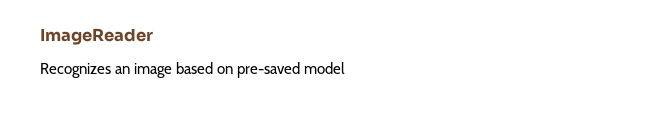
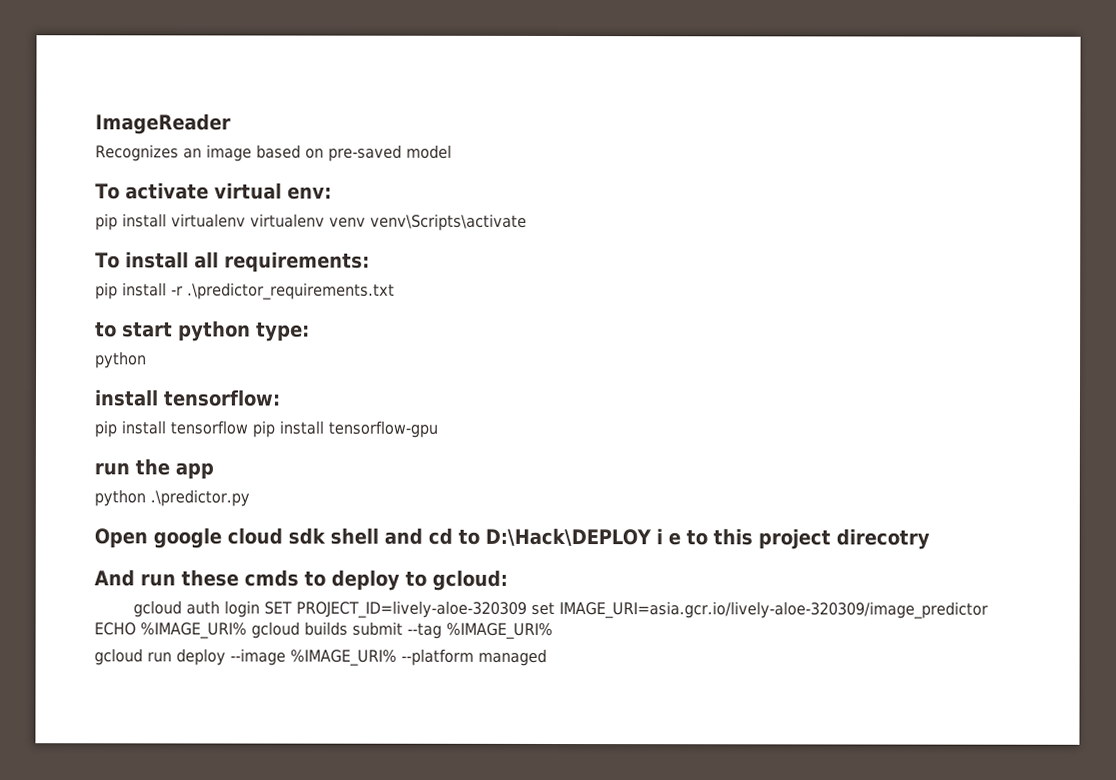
+ To activate virtual env:
+ pip install virtualenv virtualenv venv venv\Scripts\activate
+ To install all requirements:
+ pip install -r .\predictor_requirements.txt
+ to start python type:
+ python
+ install tensorflow:
+ pip install tensorflow pip install tensorflow-gpu
+ run the app
+ python .\predictor.py
+ Open google cloud sdk shell and cd to D:\Hack\DEPLOY i e to this project direcotry
+ And run these cmds to deploy to gcloud:
+ gcloud auth login SET PROJECT_ID=lively-aloe-320309 set IMAGE_URI=asia.gcr.io/lively-aloe-320309/image_predictor ECHO %IMAGE_URI% gcloud builds submit --tag %IMAGE_URI%
+ gcloud run deploy --image %IMAGE_URI% --platform managed

